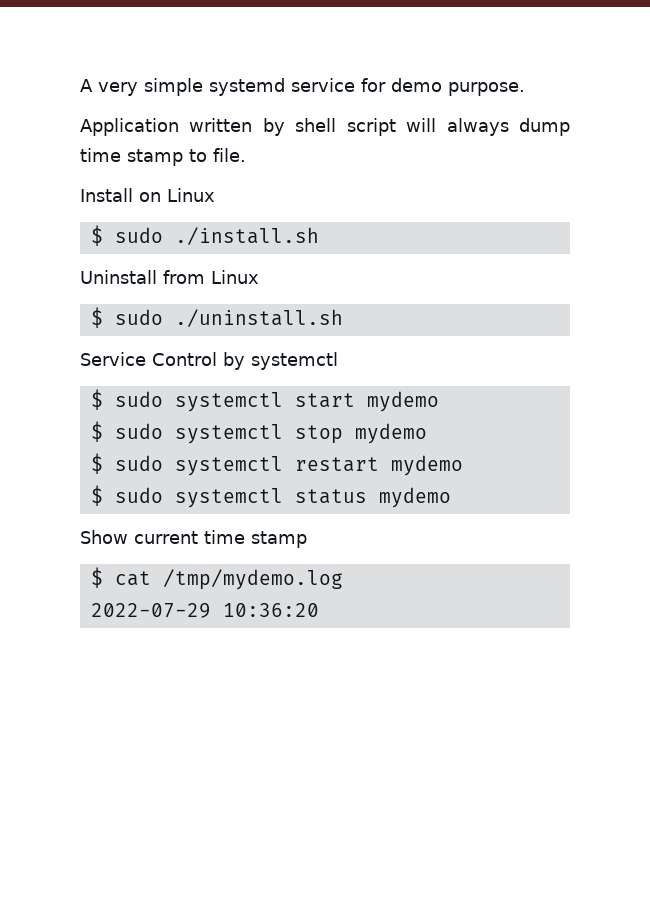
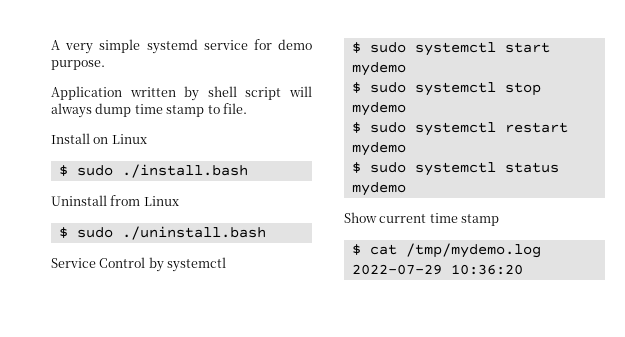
- $ sudo ./install.sh
+ $ sudo ./install.bash
- $ sudo ./uninstall.sh
+ $ sudo ./uninstall.bash

